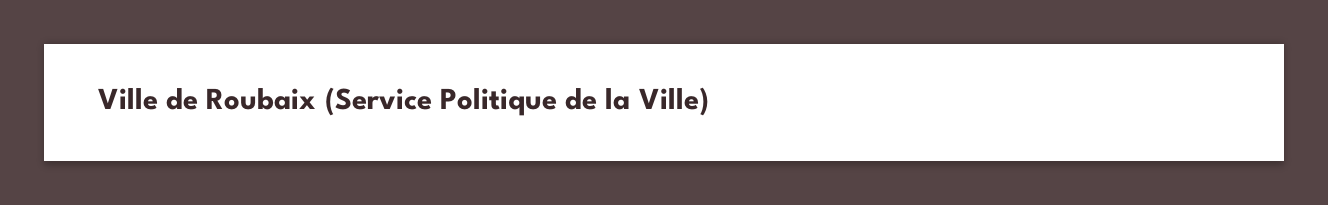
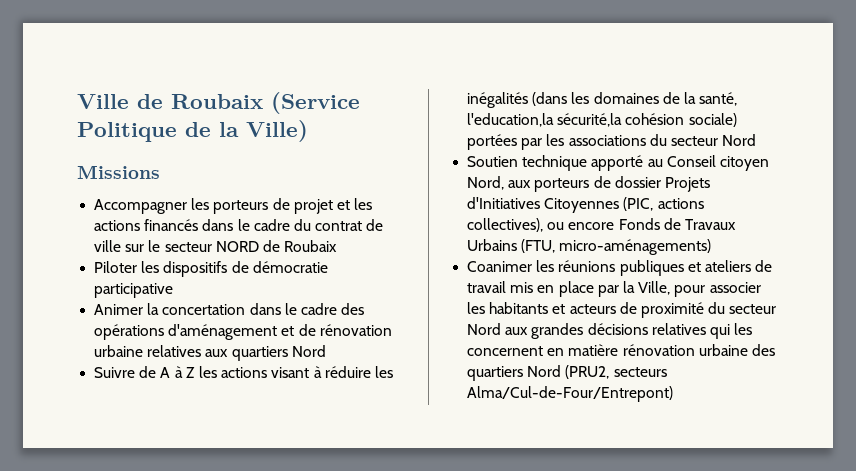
+ Missions
+ Accompagner les porteurs de projet et les actions financés dans le cadre du contrat de ville sur le secteur NORD de Roubaix
+ Piloter les dispositifs de démocratie participative
+ Animer la concertation dans le cadre des opérations d'aménagement et de rénovation urbaine relatives aux quartiers Nord
+ Suivre de A à Z les actions visant à réduire les inégalités (dans les domaines de la santé, l'education,la sécurité,la cohésion sociale) portées par les associations du secteur Nord
+ Soutien technique apporté au Conseil citoyen Nord, aux porteurs de dossier Projets d'Initiatives Citoyennes (PIC, actions collectives), ou encore Fonds de Travaux Urbains (FTU, micro-aménagements)
+ Coanimer les réunions publiques et ateliers de travail mis en place par la Ville, pour associer les habitants et acteurs de proximité du secteur Nord aux grandes décisions relatives qui les concernent en matière rénovation urbaine des quartiers Nord (PRU2, secteurs Alma/Cul-de-Four/Entrepont)

